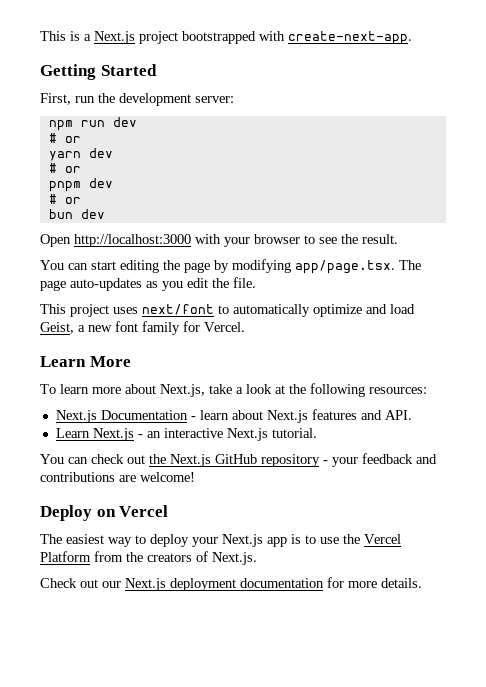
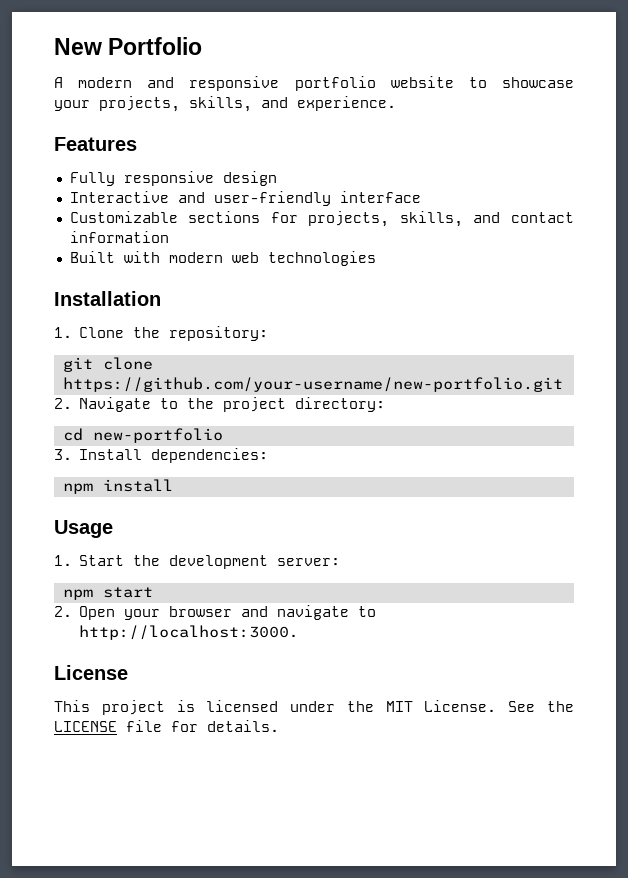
- This is a Next.js project bootstrapped with create-next-app.
- Getting Started
- First, run the development server:
- npm run dev
- # or
- yarn dev
- # or
- pnpm dev
- # or
- bun dev
- Open http://localhost:3000 with your browser to see the result.
- You can start editing the page by modifying app/page.tsx. The page auto-updates as you edit the file.
- This project uses next/font to automatically optimize and load Geist, a new font family for Vercel.
- Learn More
- To learn more about Next.js, take a look at the following resources:
- Next.js Documentation - learn about Next.js features and API.
- Learn Next.js - an interactive Next.js tutorial.
- You can check out the Next.js GitHub repository - your feedback and contributions are welcome!
- Deploy on Vercel
- The easiest way to deploy your Next.js app is to use the Vercel Platform from the creators of Next.js.
- Check out our Next.js deployment documentation for more details.
+ New Portfolio
+ A modern and responsive portfolio website to showcase your projects, skills, and experience.
+ Features
+ Fully responsive design
+ Interactive and user-friendly interface
+ Customizable sections for projects, skills, and contact information
+ Built with modern web technologies
+ Installation
+ 1. Clone the repository:
+ git clone https://github.com/your-username/new-portfolio.git
+ 2. Navigate to the project directory:
+ cd new-portfolio
+ 3. Install dependencies:
+ npm install
+ Usage
+ 1. Start the development server:
+ npm start
+ 2. Open your browser and navigate to http://localhost:3000.
+ License
+ This project is licensed under the MIT License. See the LICENSE file for details.

